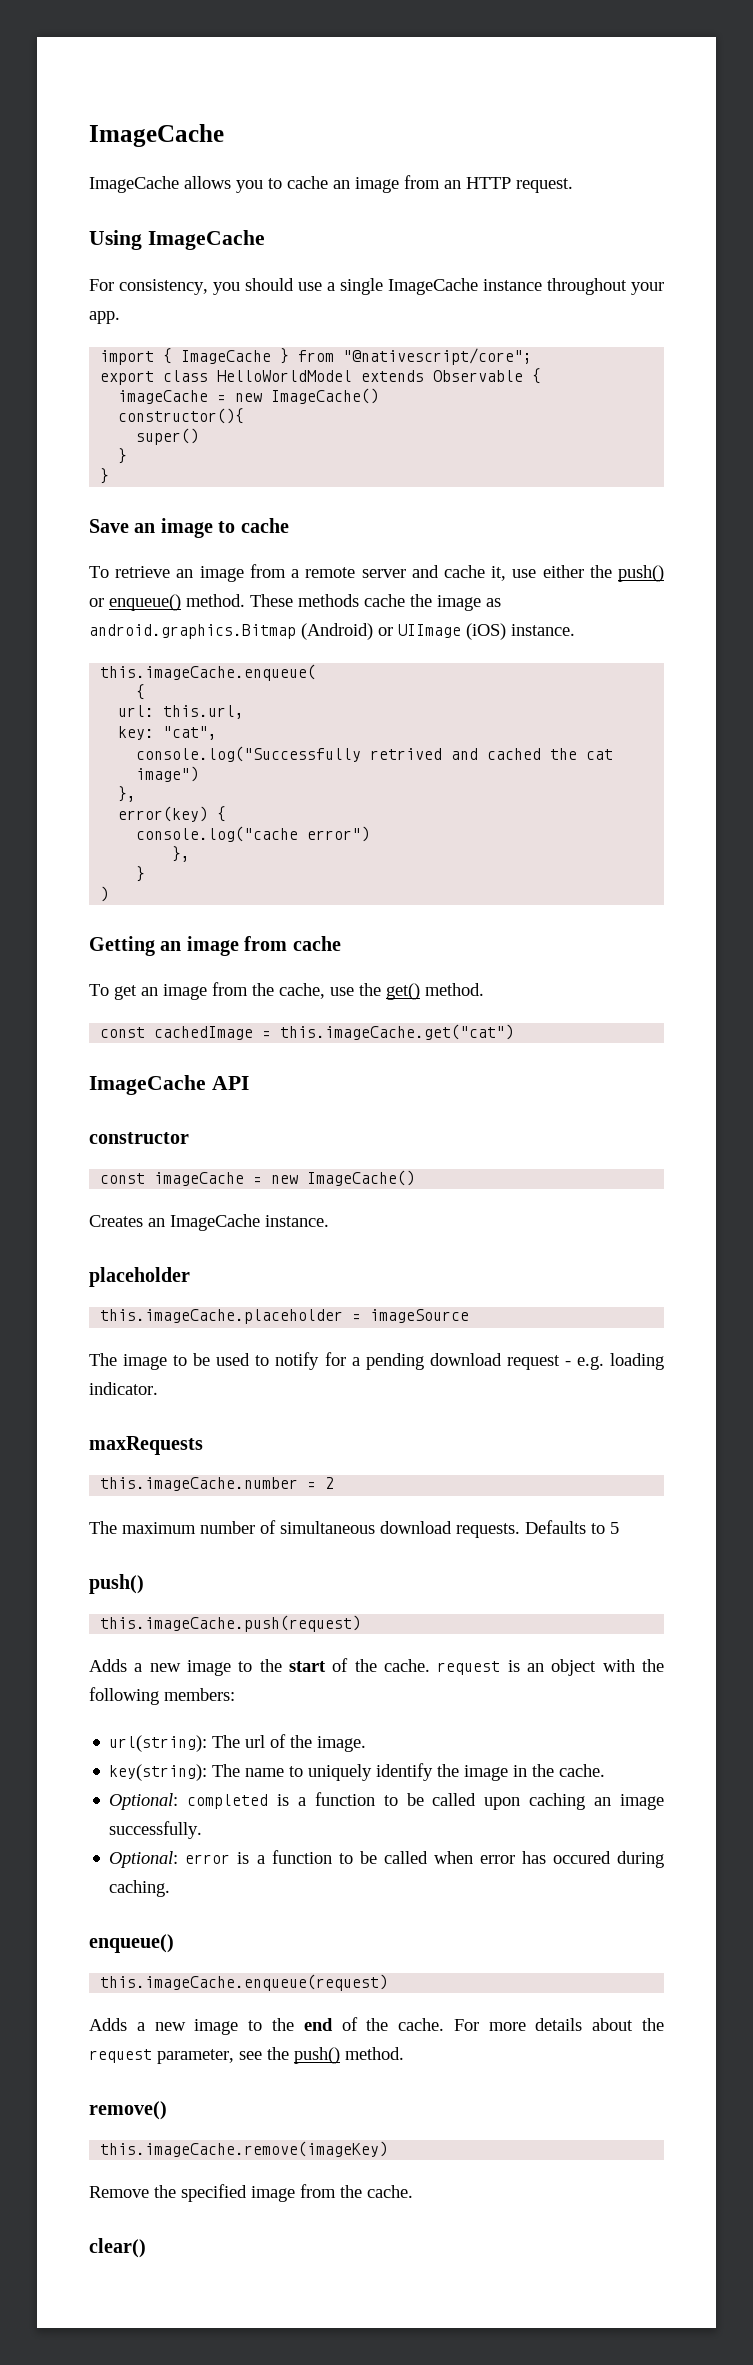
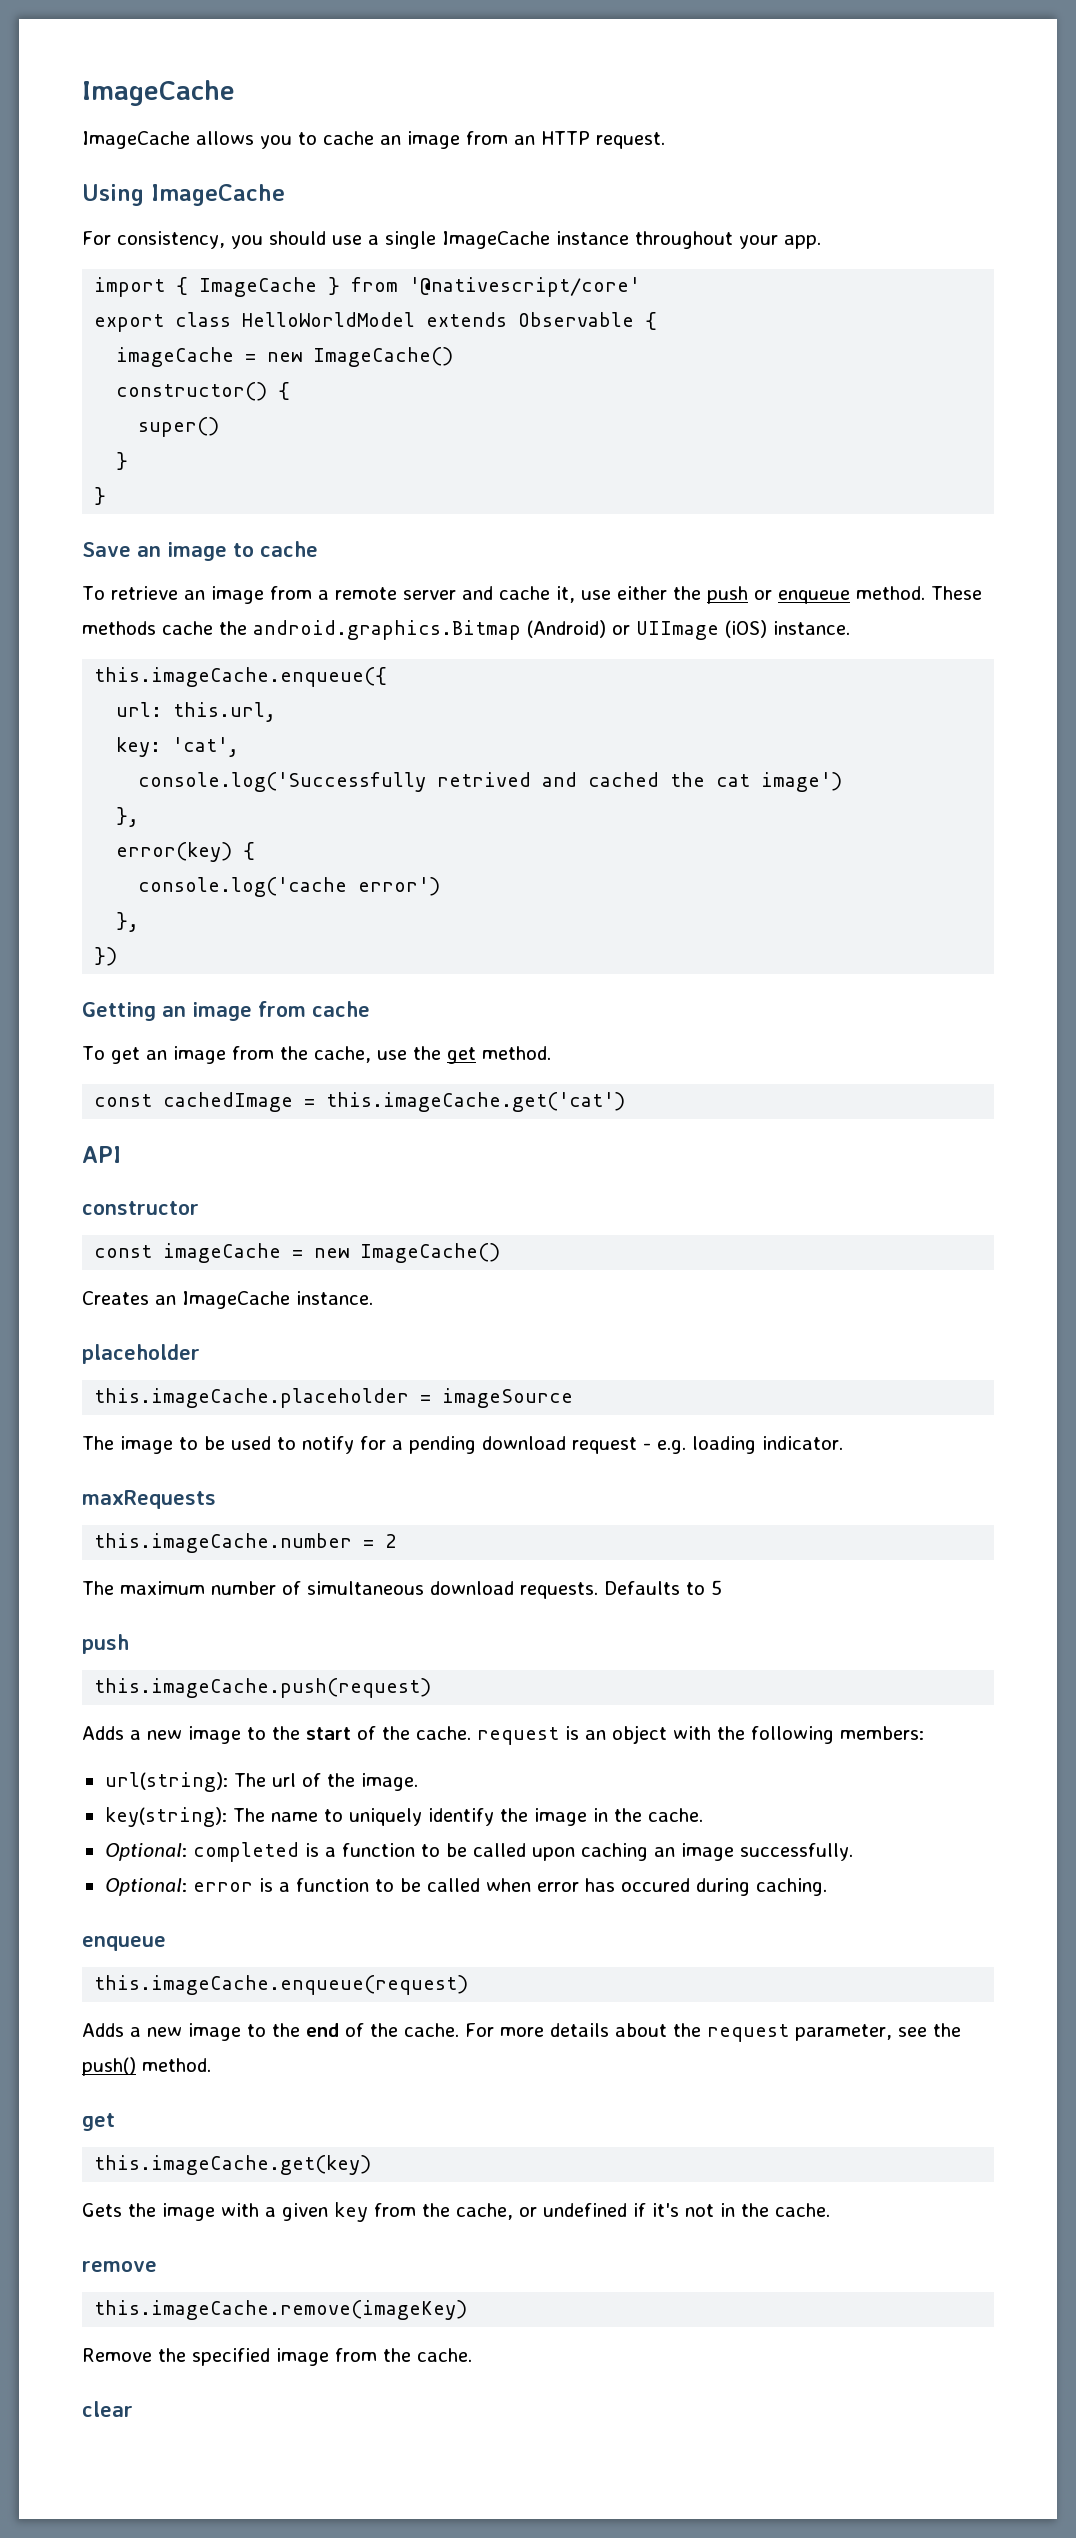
- import { ImageCache } from "@nativescript/core";
+ import { ImageCache } from '@nativescript/core'
- constructor(){
+ constructor() {
- To retrieve an image from a remote server and cache it, use either the push() or enqueue() method.
+ To retrieve an image from a remote server and cache it, use either the push or enqueue method.
- These methods cache the image as android.graphics.Bitmap (Android) or UIImage (iOS) instance.
+ These methods cache the android.graphics.Bitmap (Android) or UIImage (iOS) instance.
- this.imageCache.enqueue(
- {
+ this.imageCache.enqueue({
- key: "cat",
- console.log("Successfully retrived and cached the cat image")
+ key: 'cat',
+ console.log('Successfully retrived and cached the cat image')
- console.log("cache error")
+ console.log('cache error')
  },
- }
- )
+ })
- To get an image from the cache, use the get() method.
+ To get an image from the cache, use the get method.
- const cachedImage = this.imageCache.get("cat")
- ImageCache API
+ const cachedImage = this.imageCache.get('cat')
+ API
  Defaults to 5
- push()
+ push
  Optional: error is a function to be called when error has occured during caching.
- enqueue()
+ enqueue
  For more details about the request parameter, see the push() method.
- remove()
+ get
+ this.imageCache.get(key)
+ Gets the image with a given key from the cache, or undefined if it's not in the cache.
+ remove
- clear()
+ clear

